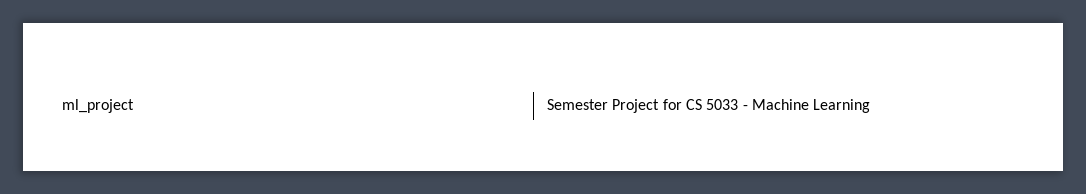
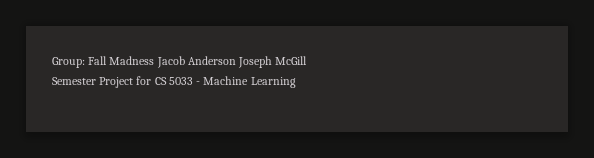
- ml_project
+ Group: Fall Madness Jacob Anderson Joseph McGill

